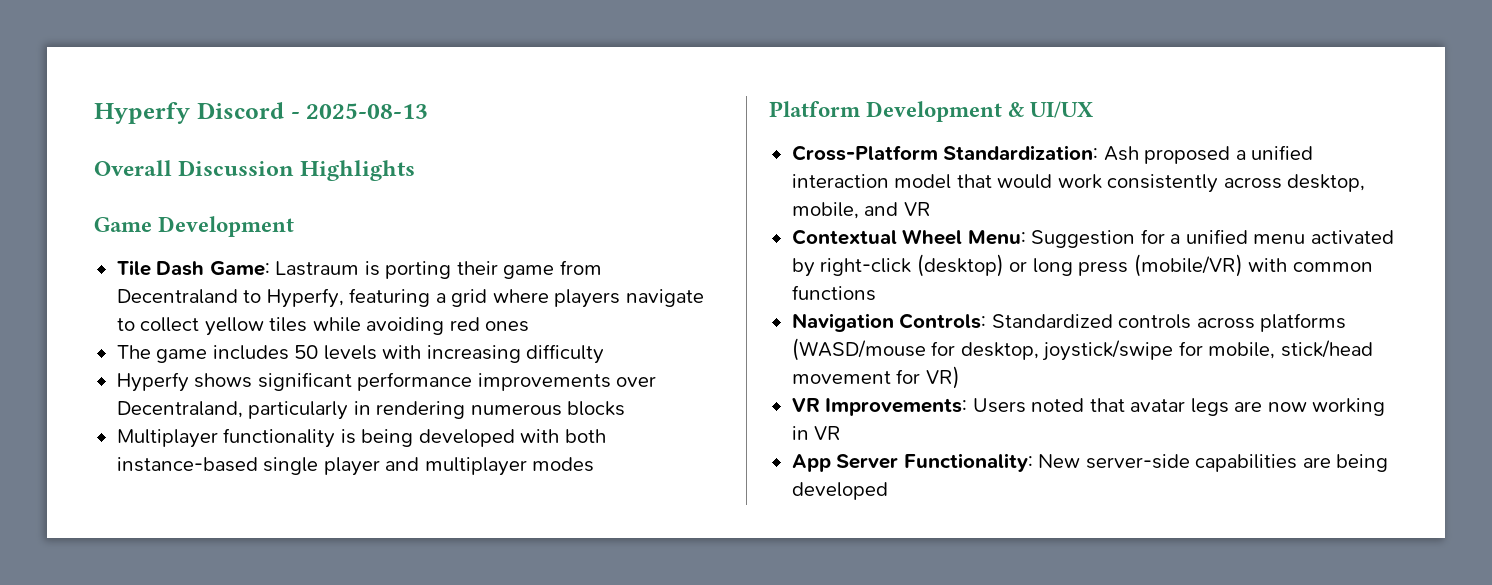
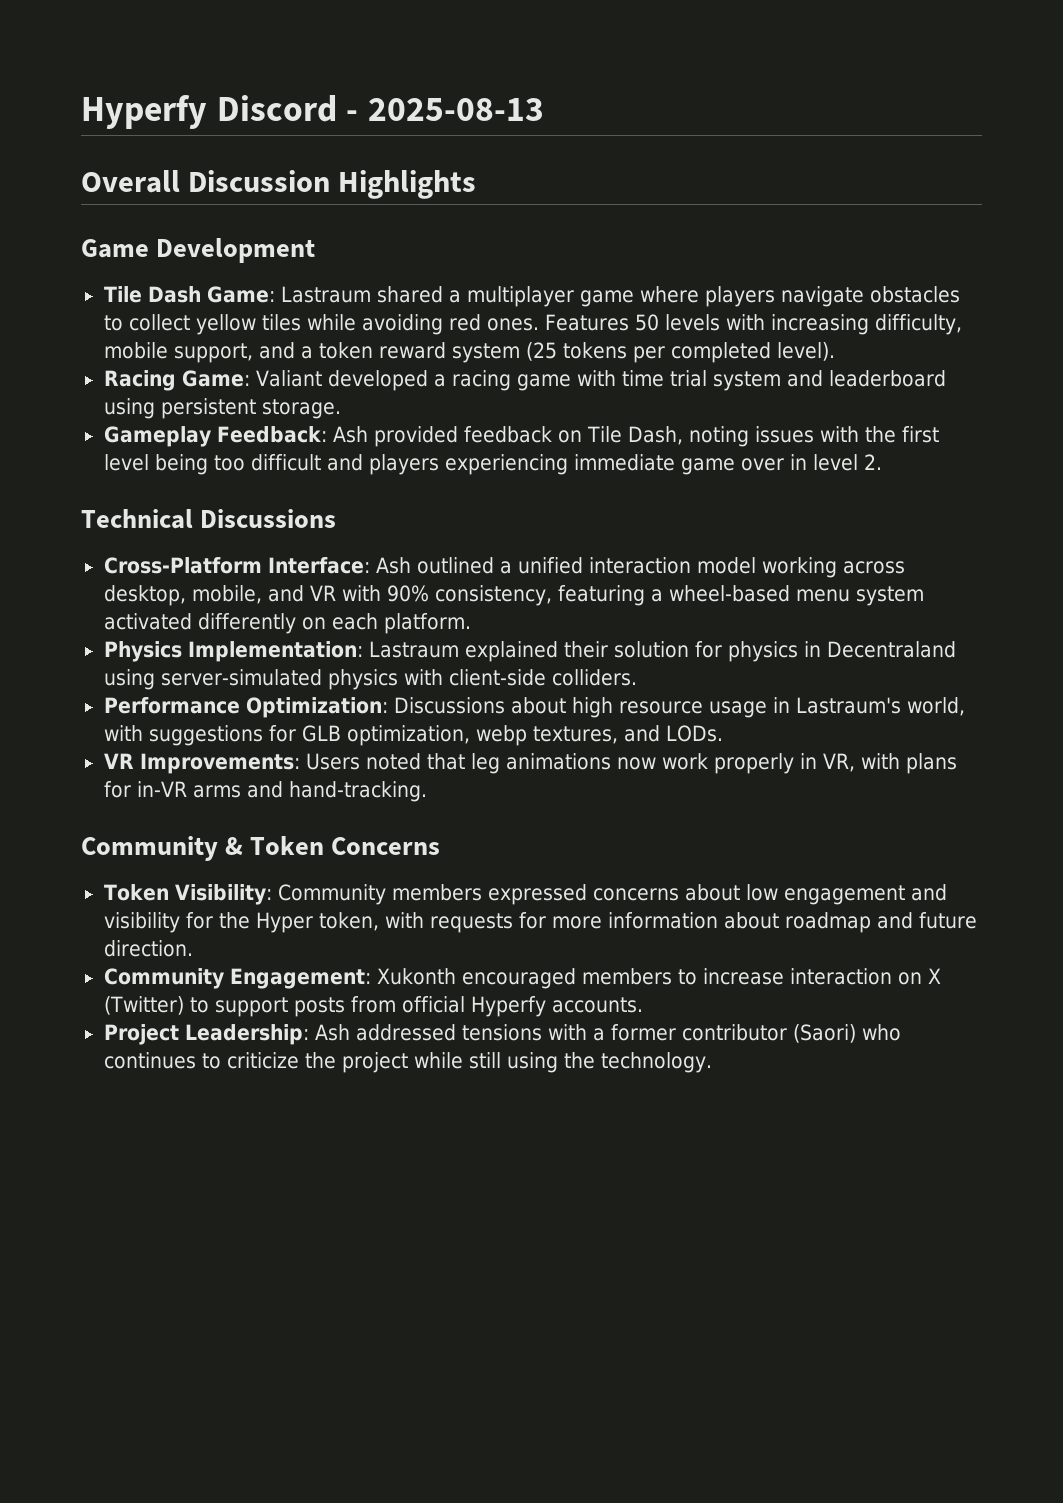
- Tile Dash Game: Lastraum is porting their game from Decentraland to Hyperfy, featuring a grid where players navigate to collect yellow tiles while avoiding red ones
- The game includes 50 levels with increasing difficulty
- Hyperfy shows significant performance improvements over Decentraland, particularly in rendering numerous blocks
- Multiplayer functionality is being developed with both instance-based single player and multiplayer modes
- Platform Development & UI/UX
- Cross-Platform Standardization: Ash proposed a unified interaction model that would work consistently across desktop, mobile, and VR
- Contextual Wheel Menu: Suggestion for a unified menu activated by right-click (desktop) or long press (mobile/VR) with common functions
- Navigation Controls: Standardized controls across platforms (WASD/mouse for desktop, joystick/swipe for mobile, stick/head movement for VR)
+ Tile Dash Game: Lastraum shared a multiplayer game where players navigate obstacles to collect yellow tiles while avoiding red ones. Features 50 levels with increasing difficulty, mobile support, and a token reward system (25 tokens per completed level).
+ Racing Game: Valiant developed a racing game with time trial system and leaderboard using persistent storage.
+ Gameplay Feedback: Ash provided feedback on Tile Dash, noting issues with the first level being too difficult and players experiencing immediate game over in level 2.
+ Technical Discussions
+ Cross-Platform Interface: Ash outlined a unified interaction model working across desktop, mobile, and VR with 90% consistency, featuring a wheel-based menu system activated differently on each platform.
+ Physics Implementation: Lastraum explained their solution for physics in Decentraland using server-simulated physics with client-side colliders.
+ Performance Optimization: Discussions about high resource usage in Lastraum's world, with suggestions for GLB optimization, webp textures, and LODs.
- VR Improvements: Users noted that avatar legs are now working in VR
- App Server Functionality: New server-side capabilities are being developed
+ VR Improvements: Users noted that leg animations now work properly in VR, with plans for in-VR arms and hand-tracking.
+ Community & Token Concerns
+ Token Visibility: Community members expressed concerns about low engagement and visibility for the Hyper token, with requests for more information about roadmap and future direction.
+ Community Engagement: Xukonth encouraged members to increase interaction on X (Twitter) to support posts from official Hyperfy accounts.
+ Project Leadership: Ash addressed tensions with a former contributor (Saori) who continues to criticize the project while still using the technology.

